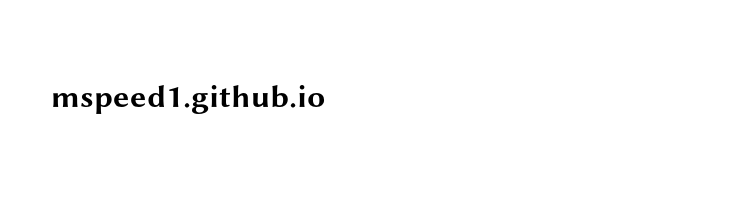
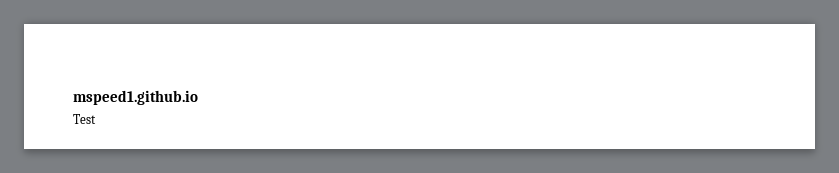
+ Test

